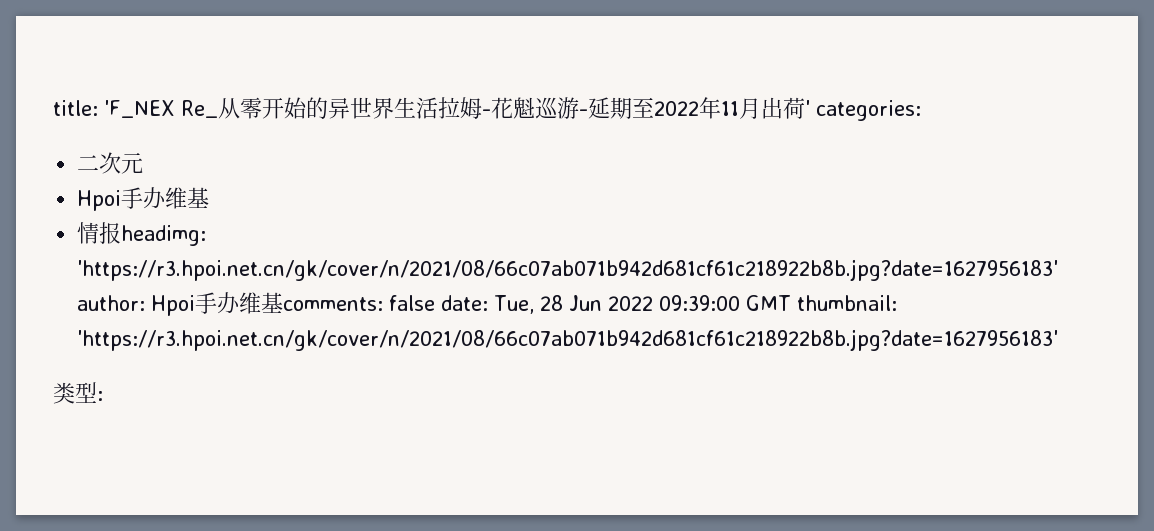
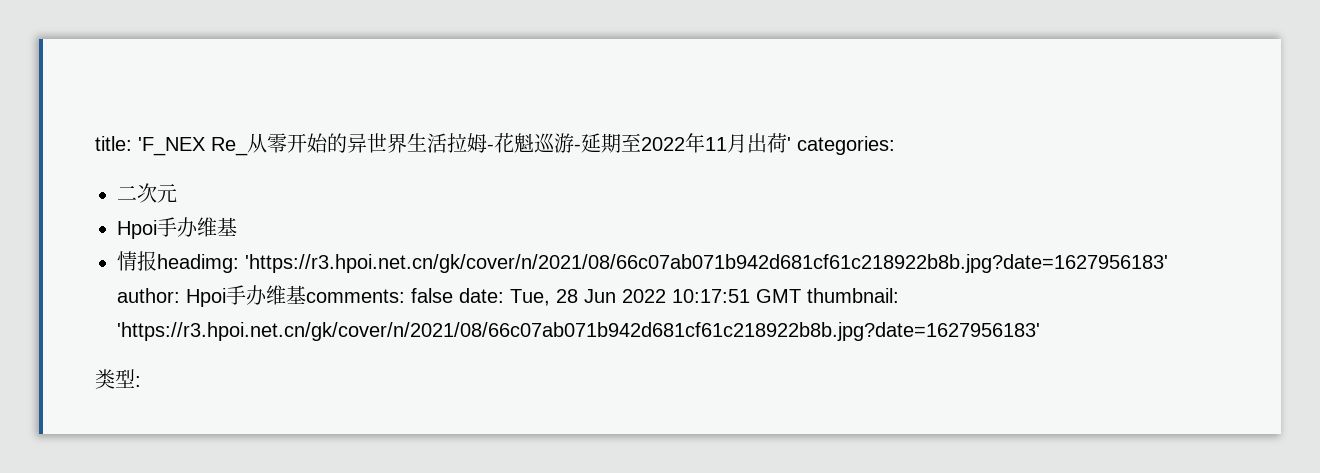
- 情报headimg: 'https://r3.hpoi.net.cn/gk/cover/n/2021/08/66c07ab071b942d681cf61c218922b8b.jpg?date=1627956183' author: Hpoi手办维基comments: false date: Tue, 28 Jun 2022 09:39:00 GMT thumbnail: 'https://r3.hpoi.net.cn/gk/cover/n/2021/08/66c07ab071b942d681cf61c218922b8b.jpg?date=1627956183'
+ 情报headimg: 'https://r3.hpoi.net.cn/gk/cover/n/2021/08/66c07ab071b942d681cf61c218922b8b.jpg?date=1627956183' author: Hpoi手办维基comments: false date: Tue, 28 Jun 2022 10:17:51 GMT thumbnail: 'https://r3.hpoi.net.cn/gk/cover/n/2021/08/66c07ab071b942d681cf61c218922b8b.jpg?date=1627956183'

